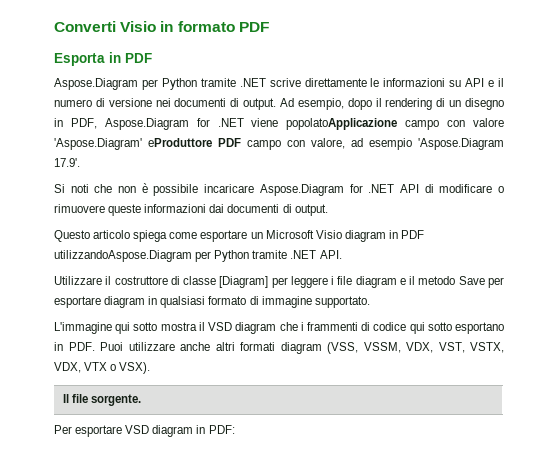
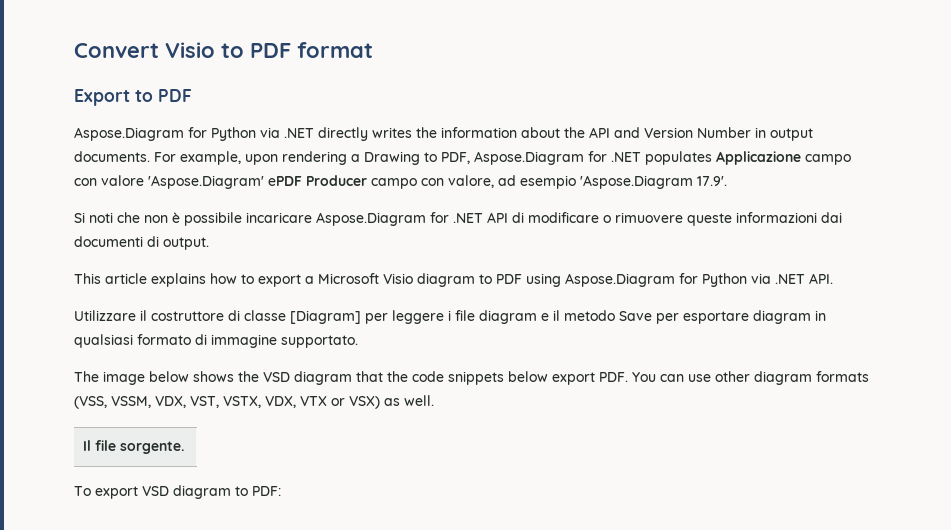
- Converti Visio in formato PDF
- Esporta in PDF
- Aspose.Diagram per Python tramite .NET scrive direttamente le informazioni su API e il numero di versione nei documenti di output. Ad esempio, dopo il rendering di un disegno in PDF, Aspose.Diagram for .NET viene popolatoApplicazione campo con valore 'Aspose.Diagram' eProduttore PDF campo con valore, ad esempio 'Aspose.Diagram 17.9'.
+ Convert Visio to PDF format
+ Export to PDF
+ Aspose.Diagram for Python via .NET directly writes the information about the API and Version Number in output documents. For example, upon rendering a Drawing to PDF, Aspose.Diagram for .NET populates Applicazione campo con valore 'Aspose.Diagram' ePDF Producer campo con valore, ad esempio 'Aspose.Diagram 17.9'.
- Questo articolo spiega come esportare un Microsoft Visio diagram in PDF utilizzandoAspose.Diagram per Python tramite .NET API.
+ This article explains how to export a Microsoft Visio diagram to PDF using Aspose.Diagram for Python via .NET API.
- L'immagine qui sotto mostra il VSD diagram che i frammenti di codice qui sotto esportano in PDF. Puoi utilizzare anche altri formati diagram (VSS, VSSM, VDX, VST, VSTX, VDX, VTX o VSX).
+ The image below shows the VSD diagram that the code snippets below export PDF. You can use other diagram formats (VSS, VSSM, VDX, VST, VSTX, VDX, VTX or VSX) as well.
- Per esportare VSD diagram in PDF:
+ To export VSD diagram to PDF:

